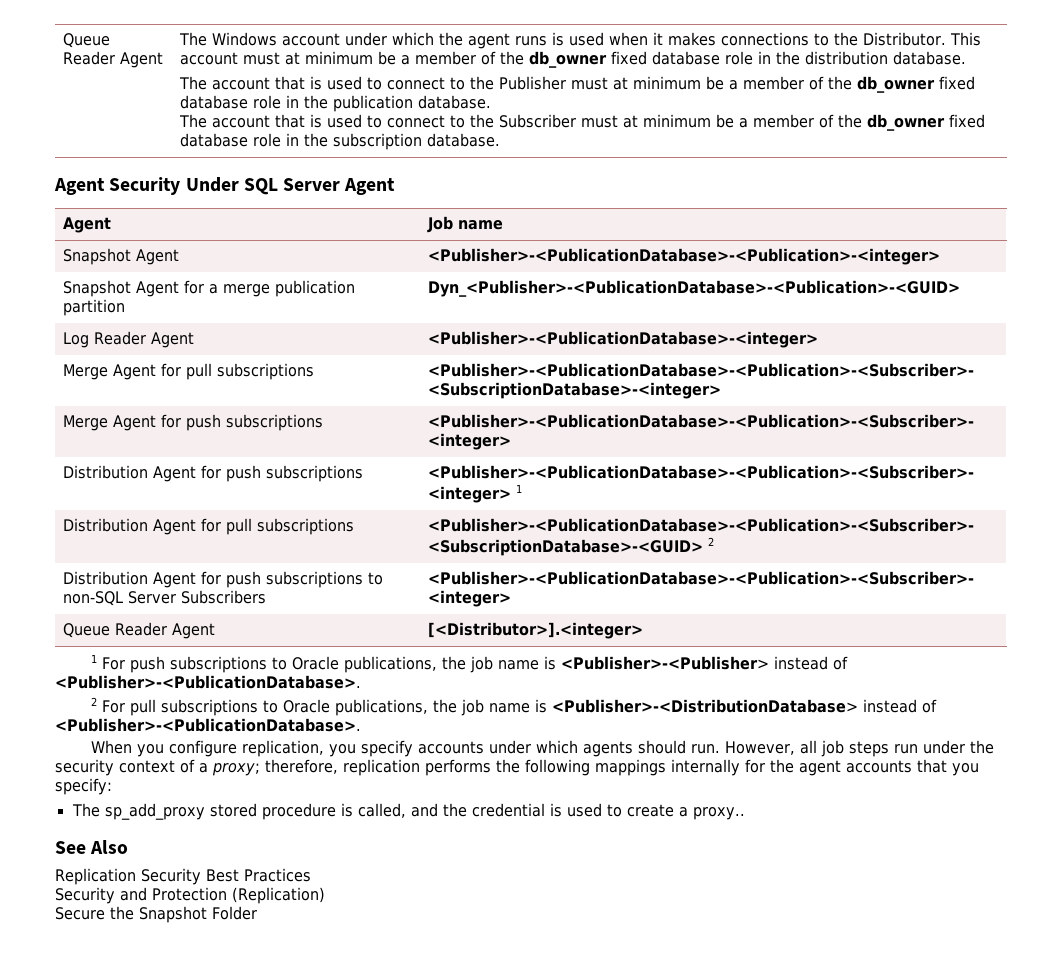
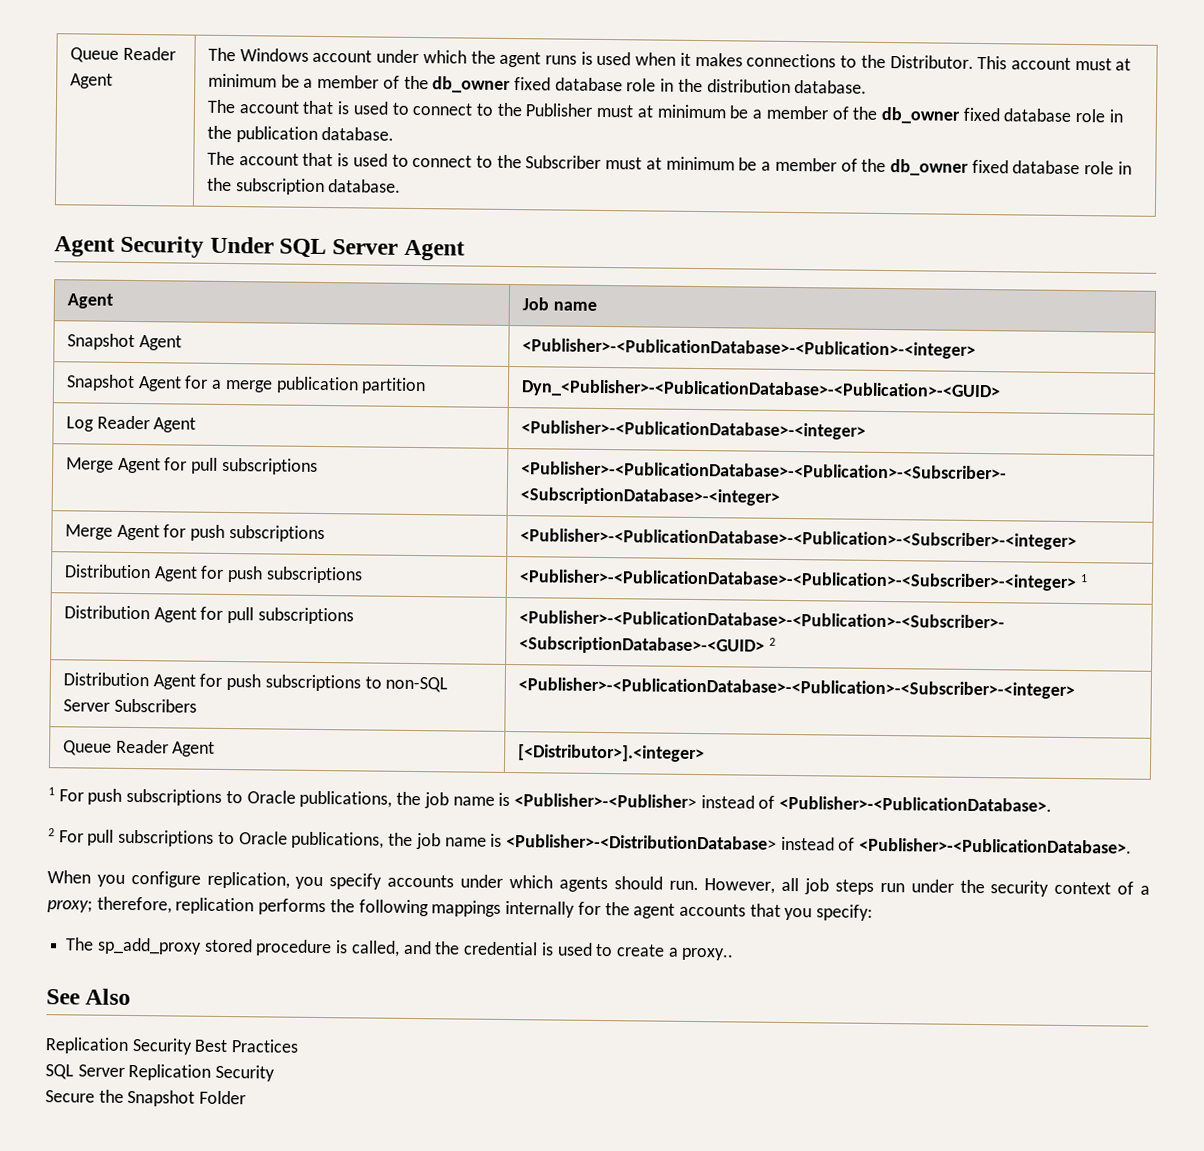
- Security and Protection (Replication)
+ SQL Server Replication Security

